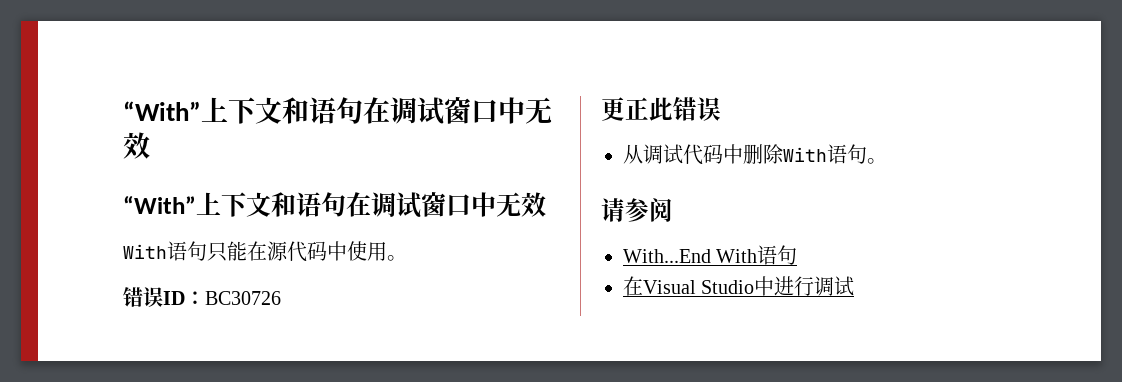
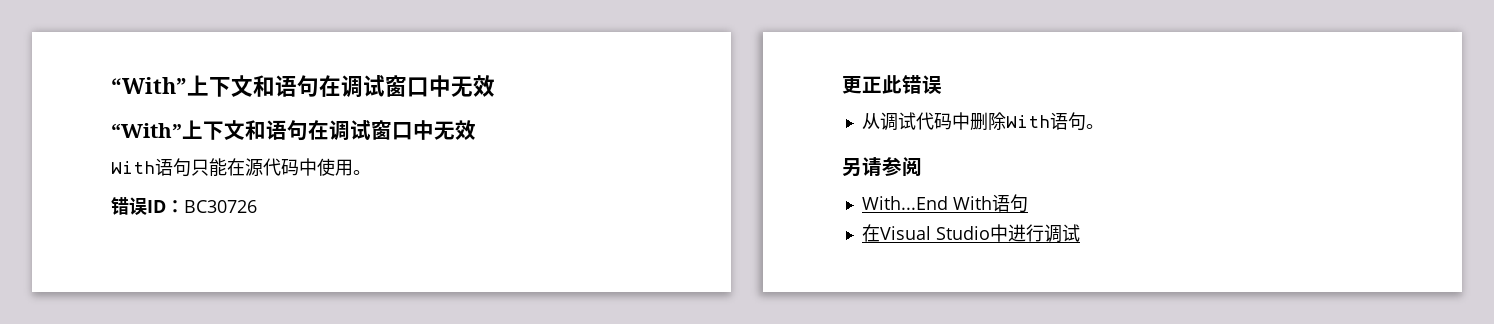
- 请参阅
+ 另请参阅

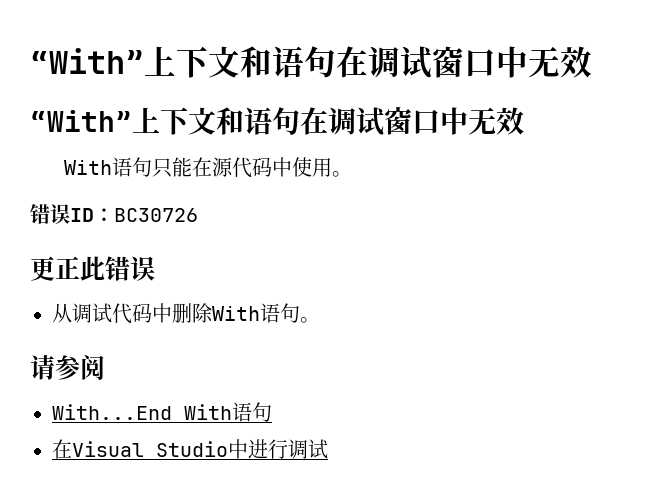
- 另请参阅
+ 请参阅

